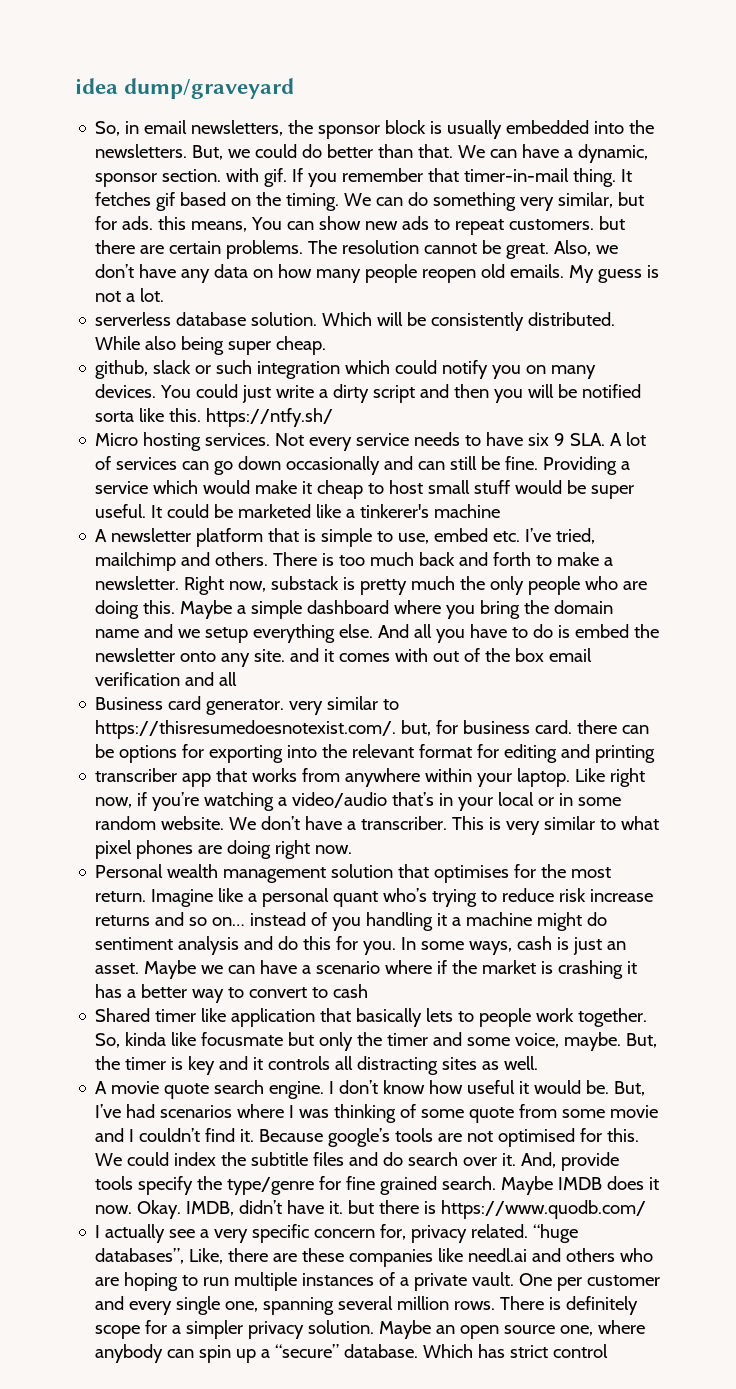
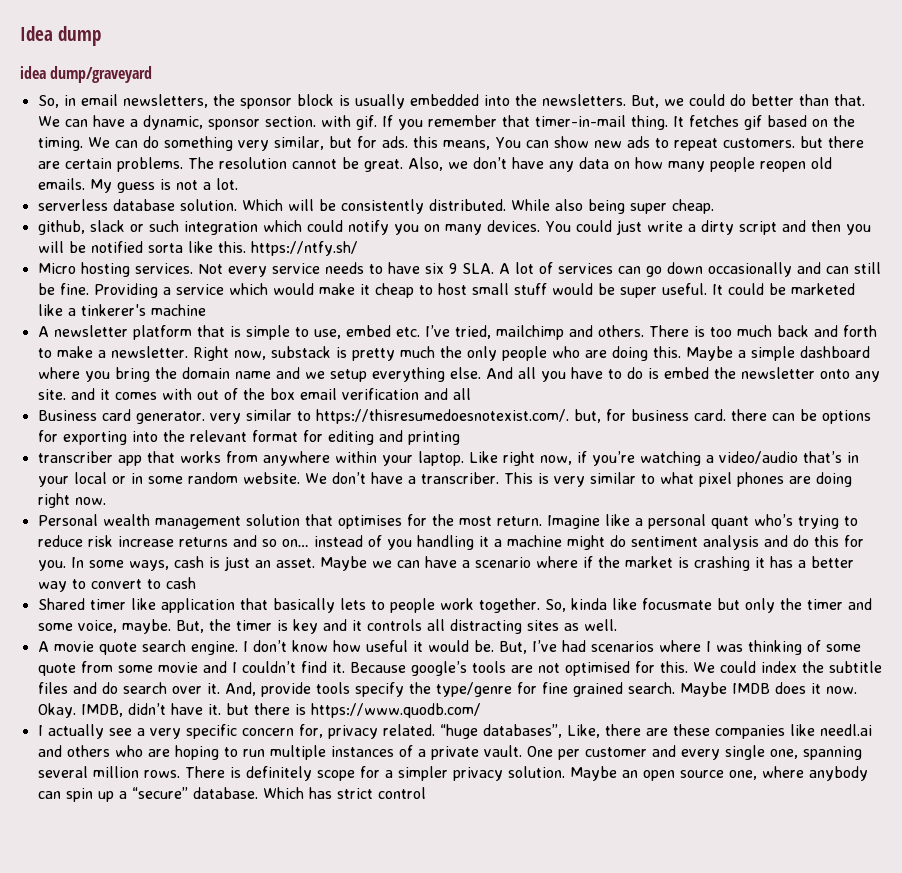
+ Idea dump

